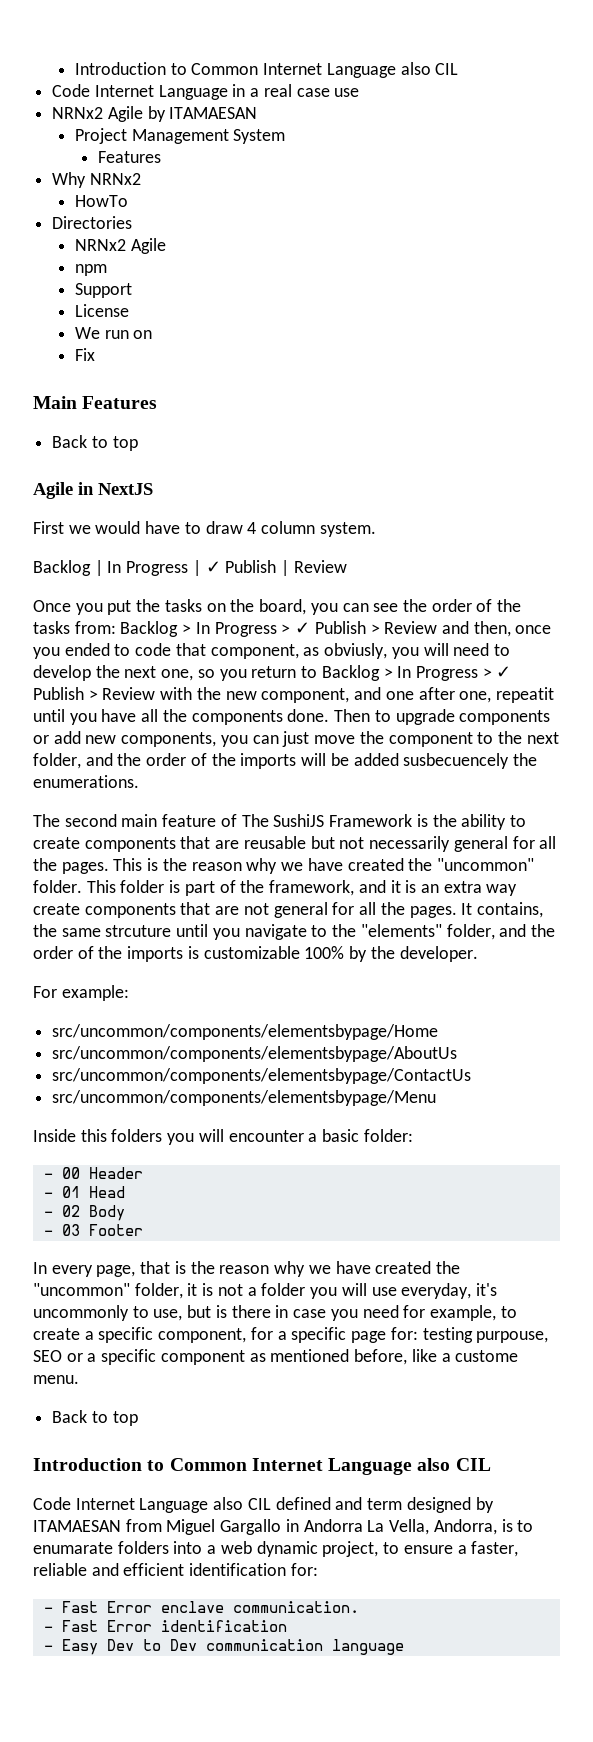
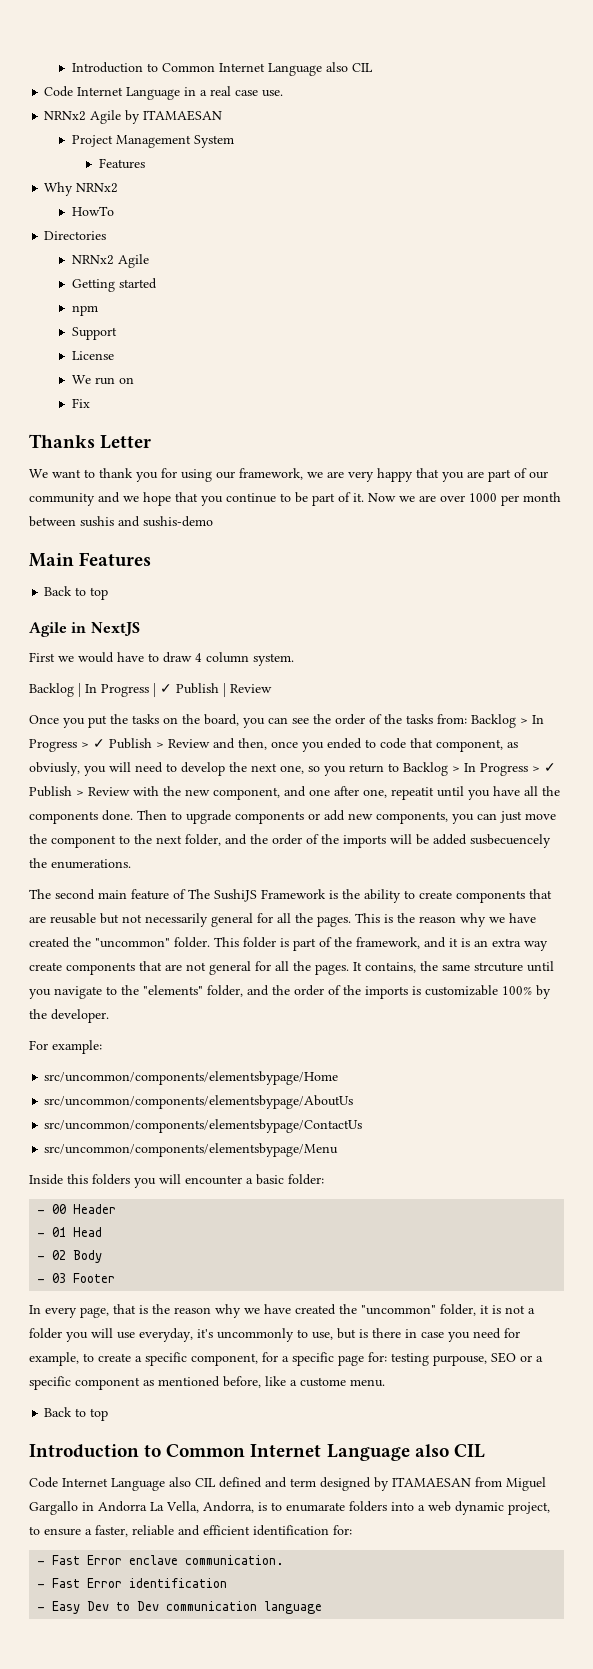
- Code Internet Language in a real case use
+ Code Internet Language in a real case use.
+ Getting started
+ Thanks Letter
+ We want to thank you for using our framework, we are very happy that you are part of our community and we hope that you continue to be part of it. Now we are over 1000 per month between sushis and sushis-demo

